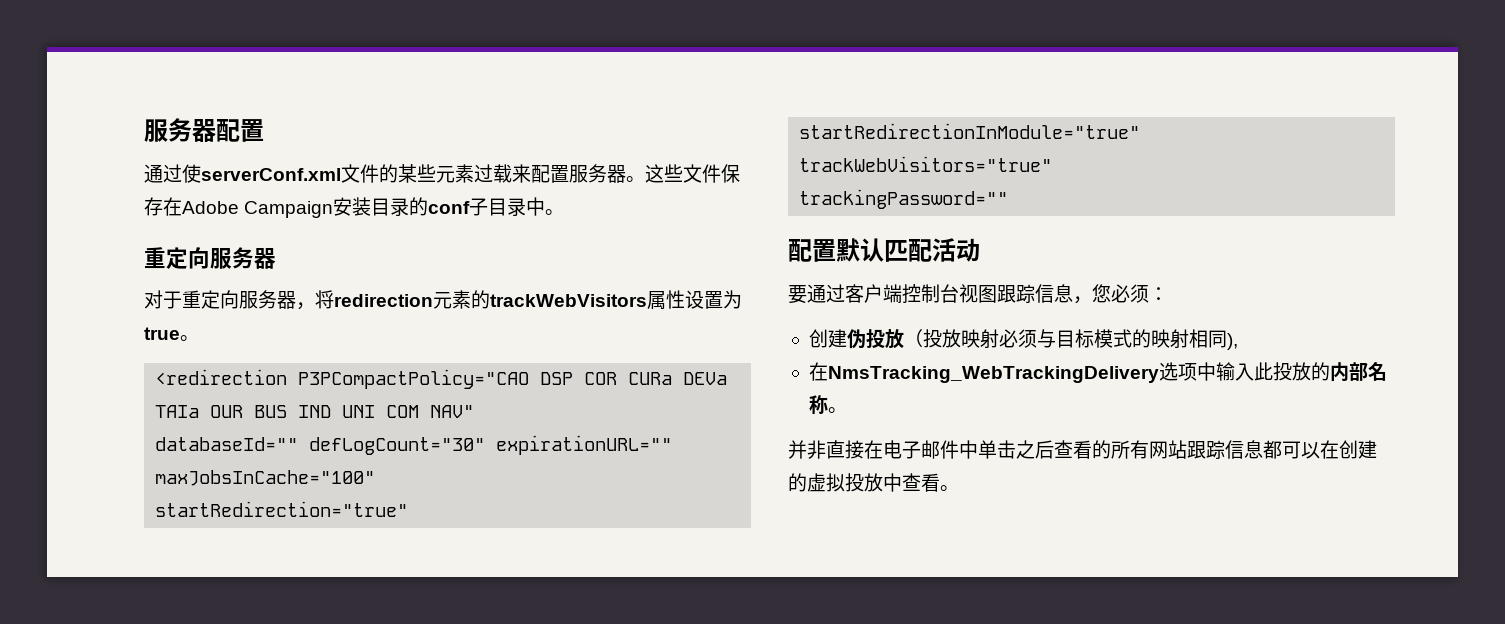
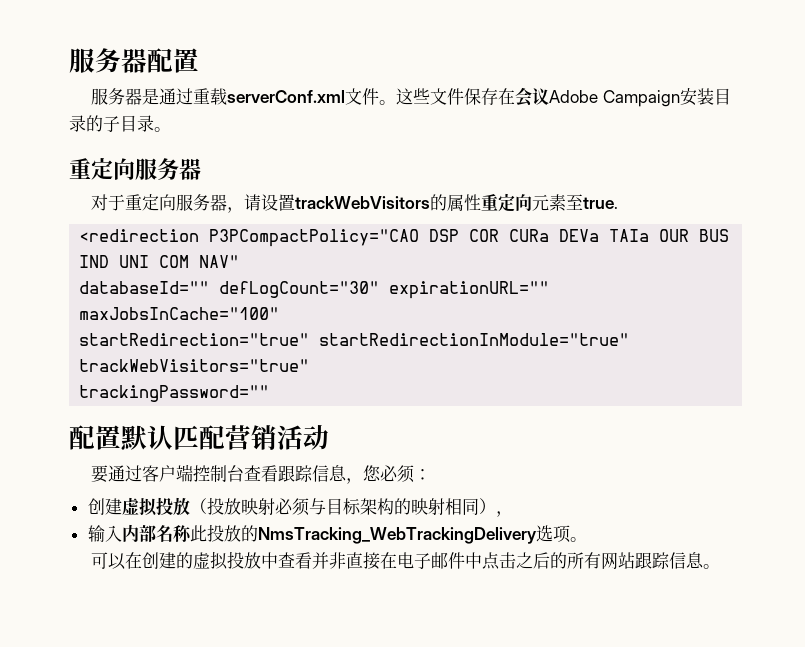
- 通过使serverConf.xml文件的某些元素过载来配置服务器。
+ 服务器是通过重载serverConf.xml文件。
- 这些文件保存在Adobe Campaign安装目录的conf子目录中。
+ 这些文件保存在会议Adobe Campaign安装目录的子目录。
- 对于重定向服务器，将redirection元素的trackWebVisitors属性设置为true。
+ 对于重定向服务器，请设置trackWebVisitors的属性重定向元素至true.
- 配置默认匹配活动
+ 配置默认匹配营销活动
- 要通过客户端控制台视图跟踪信息，您必须：
+ 要通过客户端控制台查看跟踪信息，您必须：
- 创建伪投放（投放映射必须与目标模式的映射相同),
- 在NmsTracking_WebTrackingDelivery选项中输入此投放的内部名称。
- 并非直接在电子邮件中单击之后查看的所有网站跟踪信息都可以在创建的虚拟投放中查看。
+ 创建虚拟投放（投放映射必须与目标架构的映射相同），
+ 输入内部名称此投放的NmsTracking_WebTrackingDelivery选项。
+ 可以在创建的虚拟投放中查看并非直接在电子邮件中点击之后的所有网站跟踪信息。

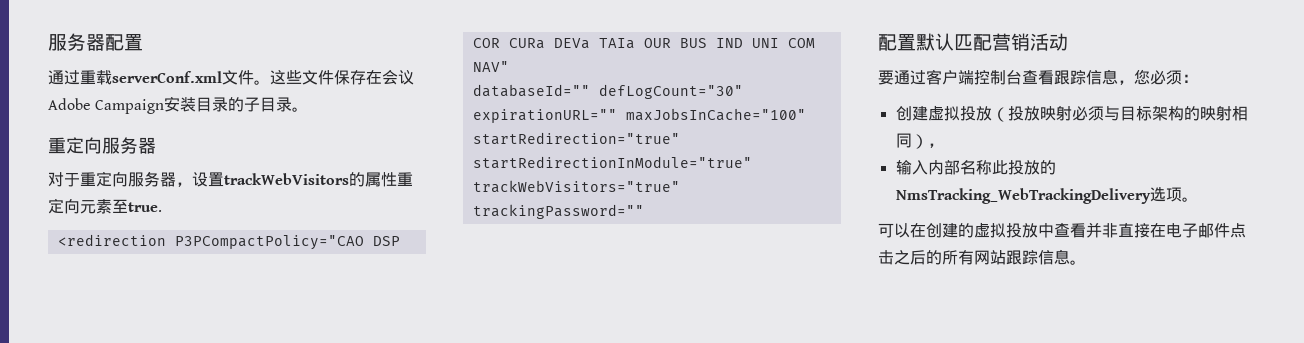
- 服务器是通过重载serverConf.xml文件。
+ 通过重载serverConf.xml文件。
- 对于重定向服务器，请设置trackWebVisitors的属性重定向元素至true.
+ 对于重定向服务器，设置trackWebVisitors的属性重定向元素至true.
- 可以在创建的虚拟投放中查看并非直接在电子邮件中点击之后的所有网站跟踪信息。
+ 可以在创建的虚拟投放中查看并非直接在电子邮件点击之后的所有网站跟踪信息。

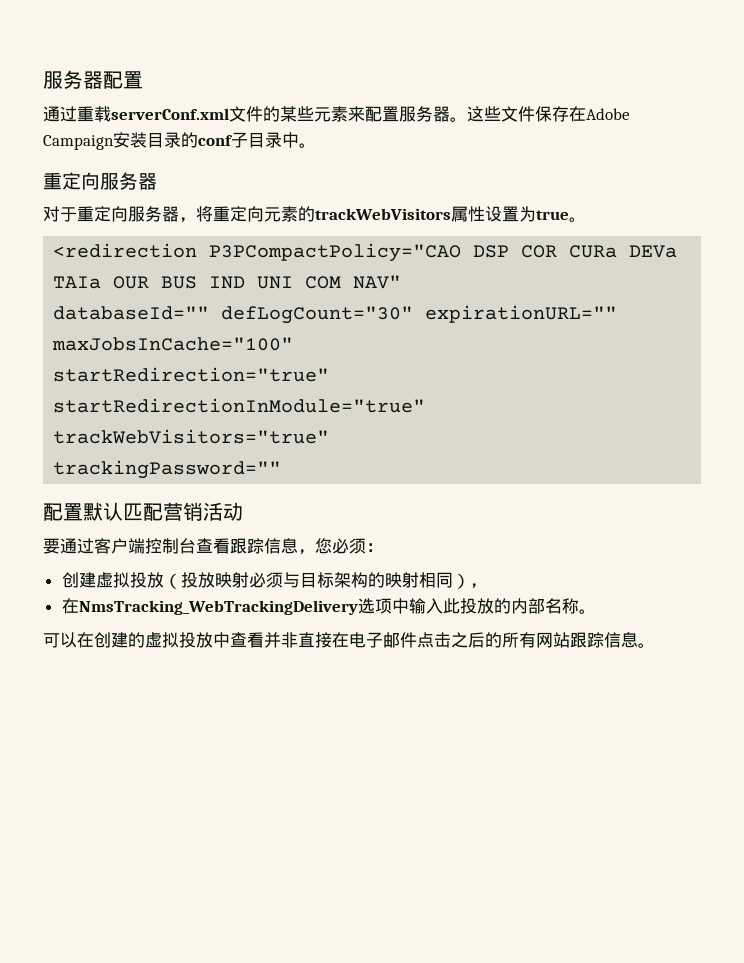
- 通过重载serverConf.xml文件。
+ 通过重载serverConf.xml文件的某些元素来配置服务器。
- 这些文件保存在会议Adobe Campaign安装目录的子目录。
+ 这些文件保存在Adobe Campaign安装目录的conf子目录中。
- 对于重定向服务器，设置trackWebVisitors的属性重定向元素至true.
+ 对于重定向服务器，将重定向元素的trackWebVisitors属性设置为true。
- 输入内部名称此投放的NmsTracking_WebTrackingDelivery选项。
+ 在NmsTracking_WebTrackingDelivery选项中输入此投放的内部名称。

